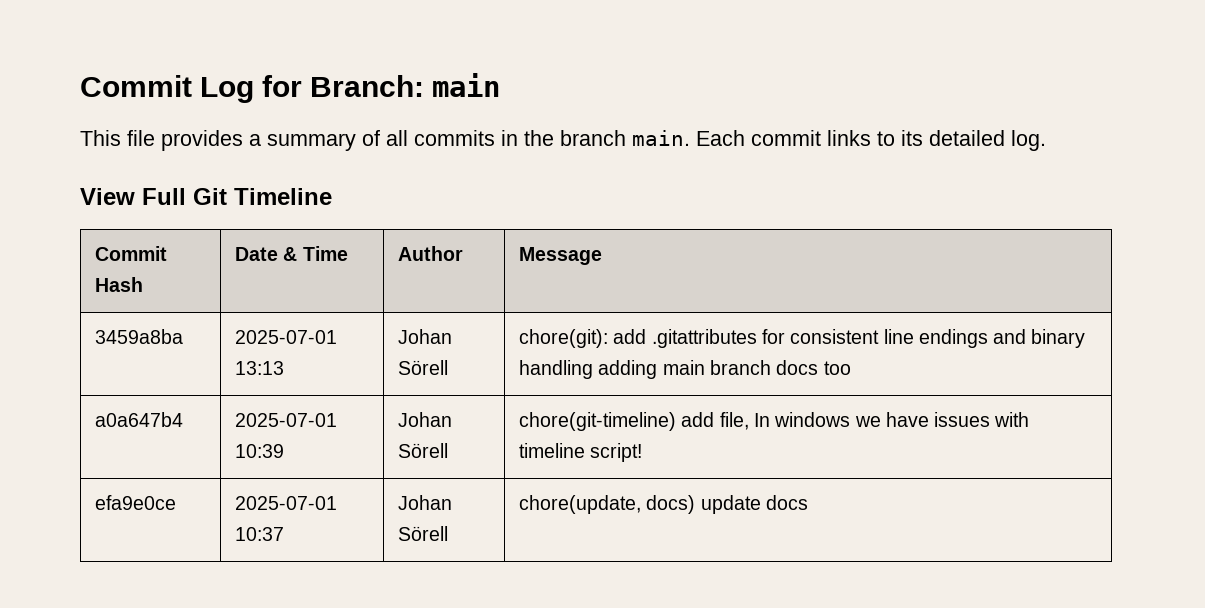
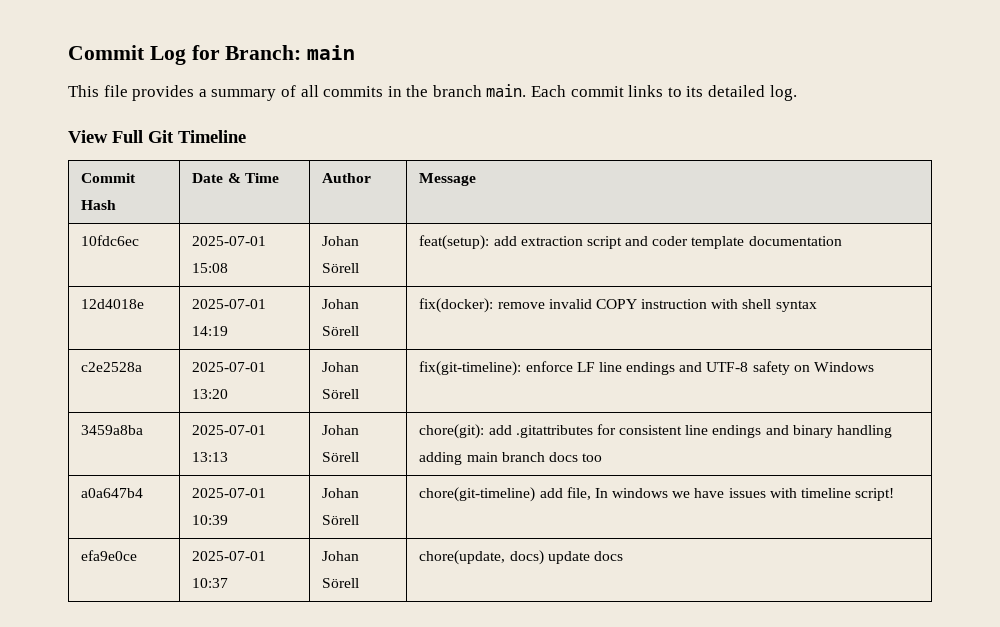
+ 10fdc6ec | 2025-07-01 15:08 | Johan Sörell | feat(setup): add extraction script and coder template documentation
+ 12d4018e | 2025-07-01 14:19 | Johan Sörell | fix(docker): remove invalid COPY instruction with shell syntax
+ c2e2528a | 2025-07-01 13:20 | Johan Sörell | fix(git-timeline): enforce LF line endings and UTF-8 safety on Windows

